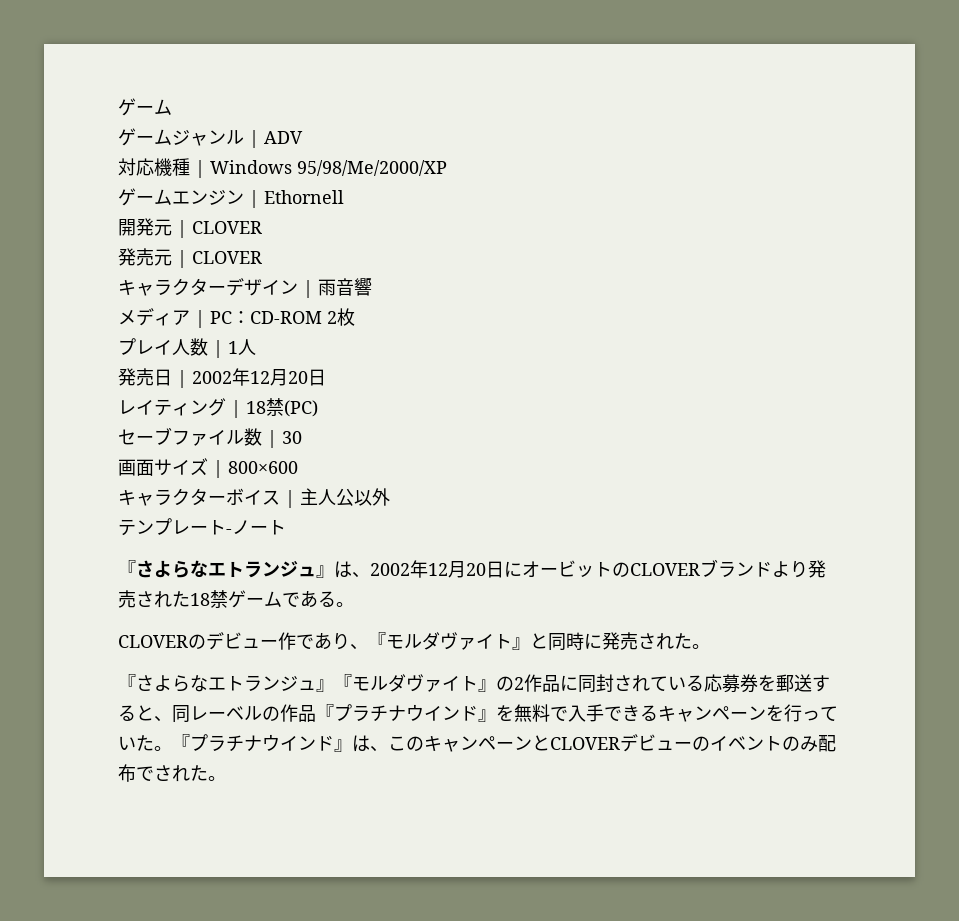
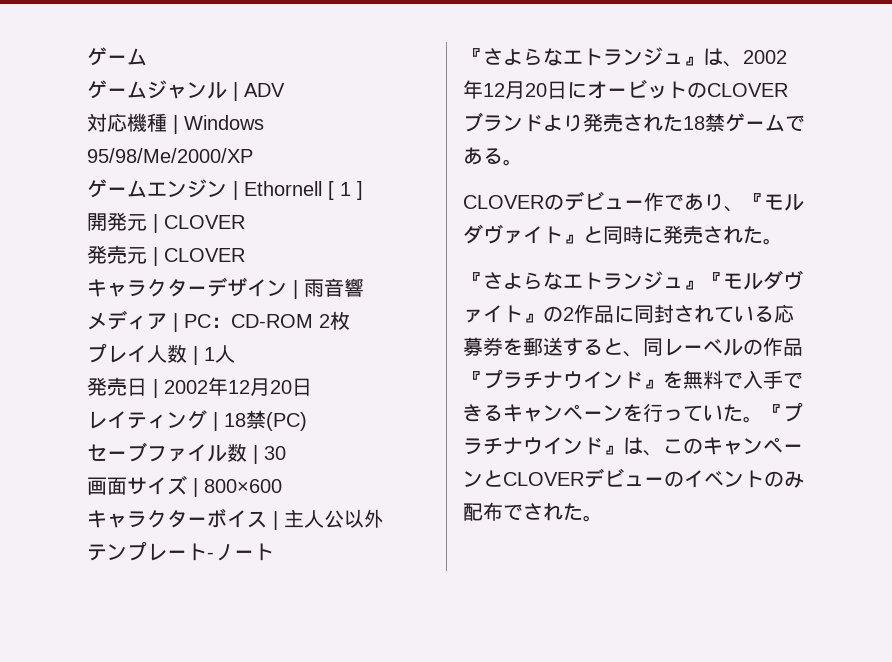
- ゲームエンジン | Ethornell
+ ゲームエンジン | Ethornell [ 1 ]

